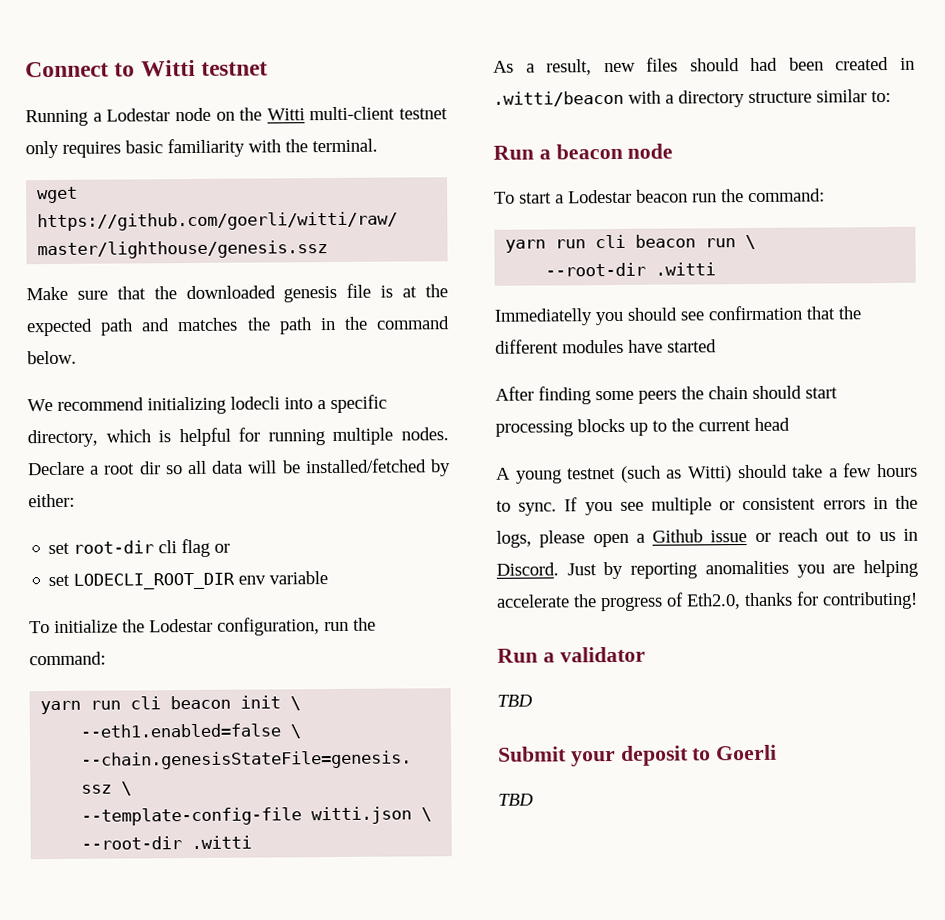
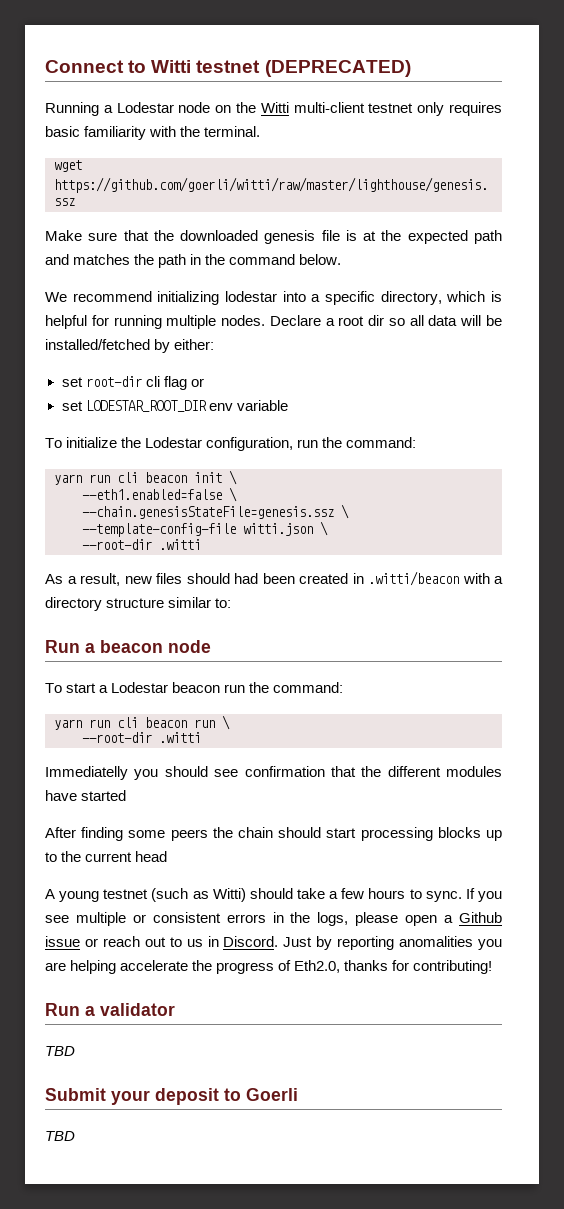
- Connect to Witti testnet
+ Connect to Witti testnet (DEPRECATED)
- We recommend initializing lodecli into a specific directory, which is helpful for running multiple nodes.
+ We recommend initializing lodestar into a specific directory, which is helpful for running multiple nodes.
- set LODECLI_ROOT_DIR env variable
+ set LODESTAR_ROOT_DIR env variable

